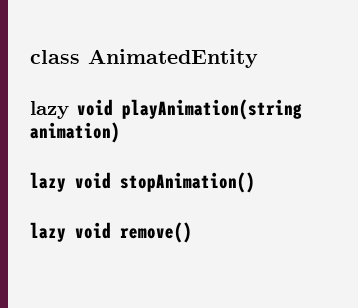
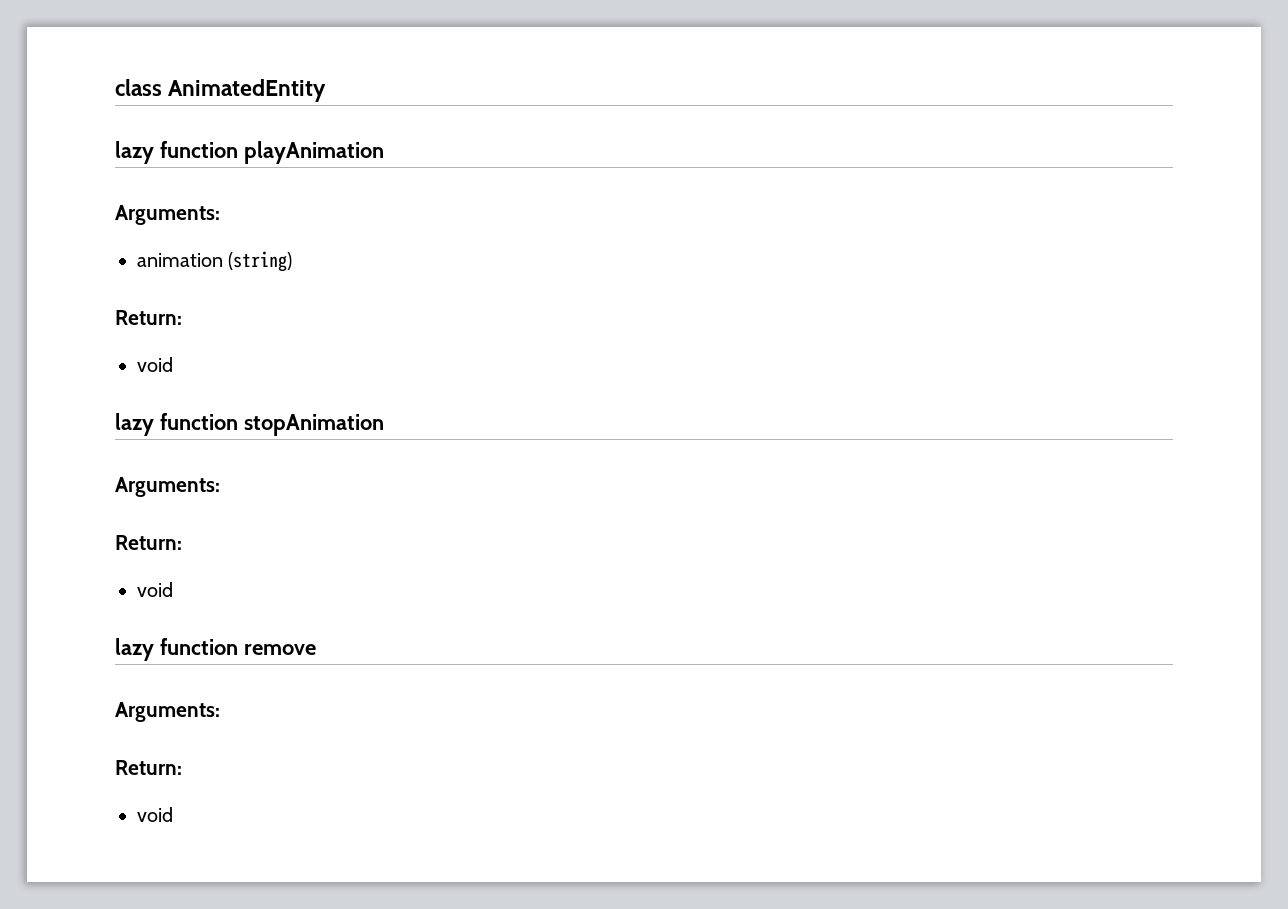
- lazy void playAnimation(string animation)
- lazy void stopAnimation()
- lazy void remove()
+ lazy function playAnimation
+ Arguments:
+ animation (string)
+ Return:
+ void
+ lazy function stopAnimation
+ Arguments:
+ Return:
+ void
+ lazy function remove
+ Arguments:
+ Return:
+ void

